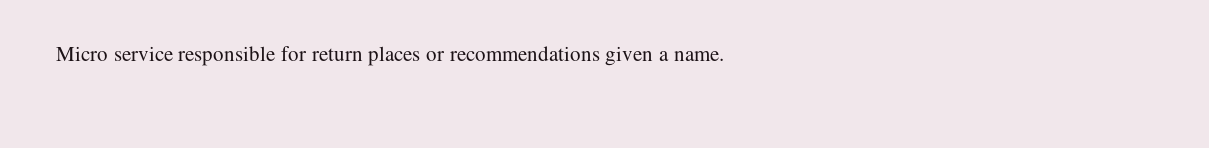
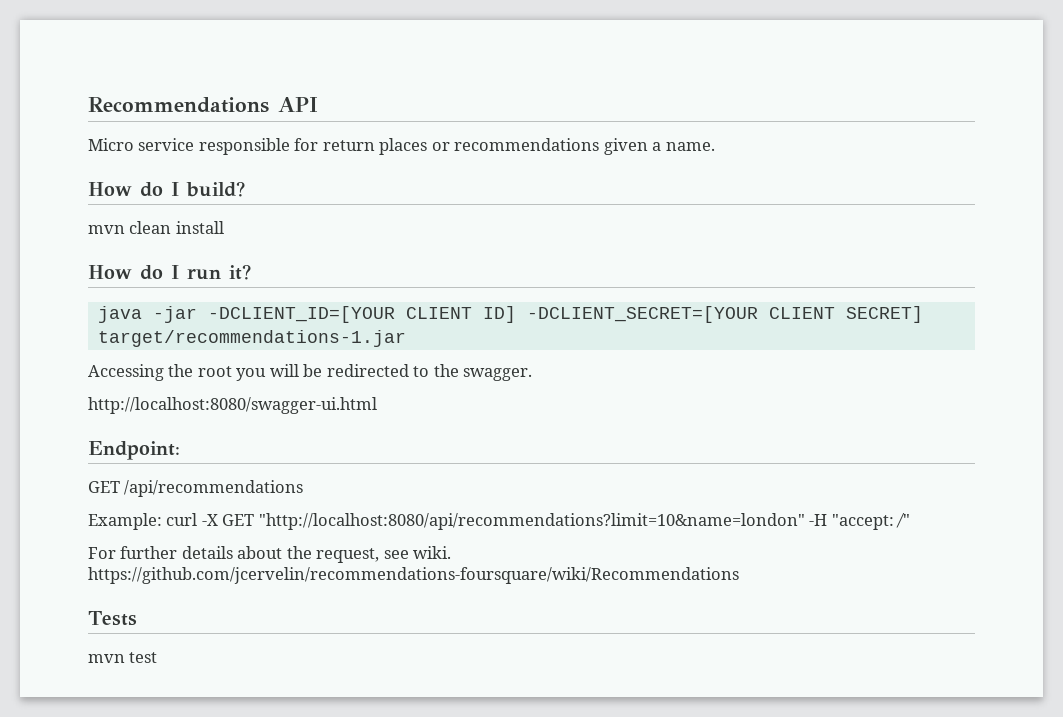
+ Recommendations API
+ How do I build?
+ mvn clean install
+ How do I run it?
+ java -jar -DCLIENT_ID=[YOUR CLIENT ID] -DCLIENT_SECRET=[YOUR CLIENT SECRET] target/recommendations-1.jar
+ Accessing the root you will be redirected to the swagger.
+ http://localhost:8080/swagger-ui.html
+ Endpoint:
+ GET /api/recommendations
+ Example: curl -X GET "http://localhost:8080/api/recommendations?limit=10&name=london" -H "accept: /"
+ For further details about the request, see wiki. https://github.com/jcervelin/recommendations-foursquare/wiki/Recommendations
+ Tests
+ mvn test

